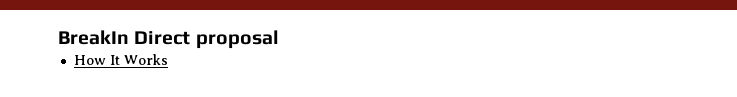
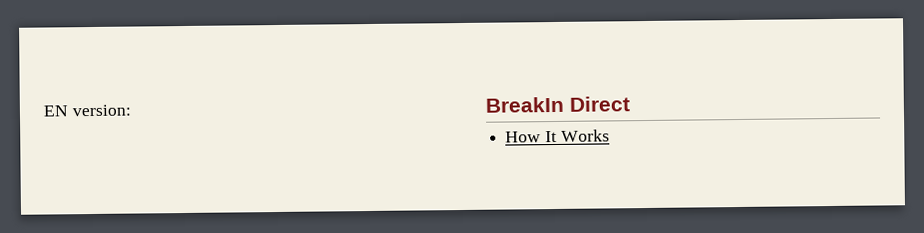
+ EN version:
- BreakIn Direct proposal
+ BreakIn Direct

